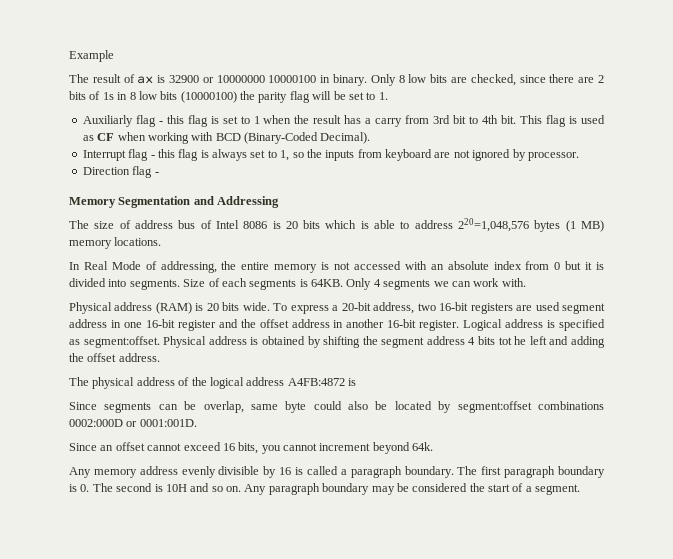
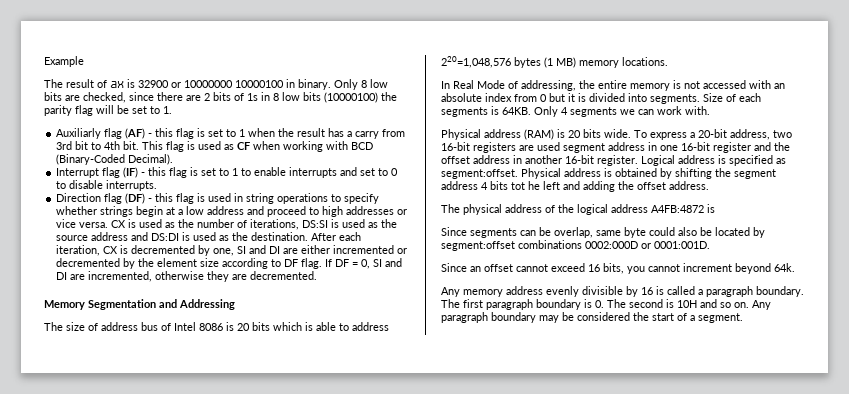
- Auxiliarly flag - this flag is set to 1 when the result has a carry from 3rd bit to 4th bit.
+ Auxiliarly flag (AF) - this flag is set to 1 when the result has a carry from 3rd bit to 4th bit.
- Interrupt flag - this flag is always set to 1, so the inputs from keyboard are not ignored by processor.
+ Interrupt flag (IF) - this flag is set to 1 to enable interrupts and set to 0 to disable interrupts.
- Direction flag -
+ Direction flag (DF) - this flag is used in string operations to specify whether strings begin at a low address and proceed to high addresses or vice versa. CX is used as the number of iterations, DS:SI is used as the source address and DS:DI is used as the destination. After each iteration, CX is decremented by one, SI and DI are either incremented or decremented by the element size according to DF flag. If DF = 0, SI and DI are incremented, otherwise they are decremented.

